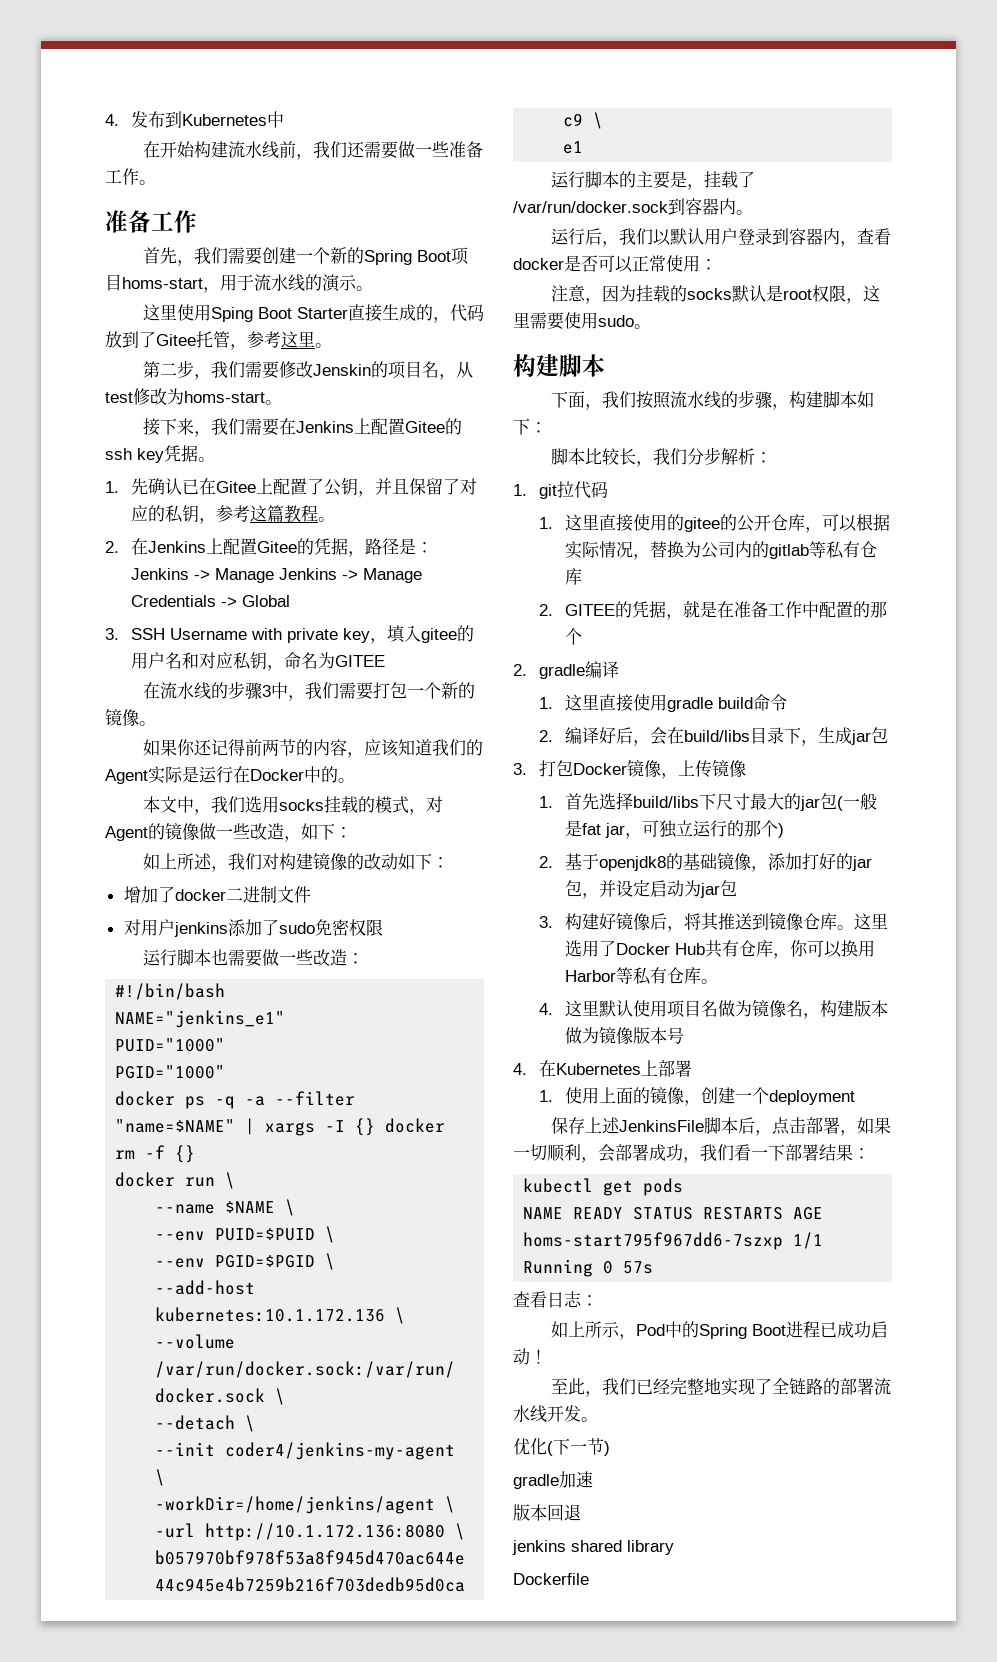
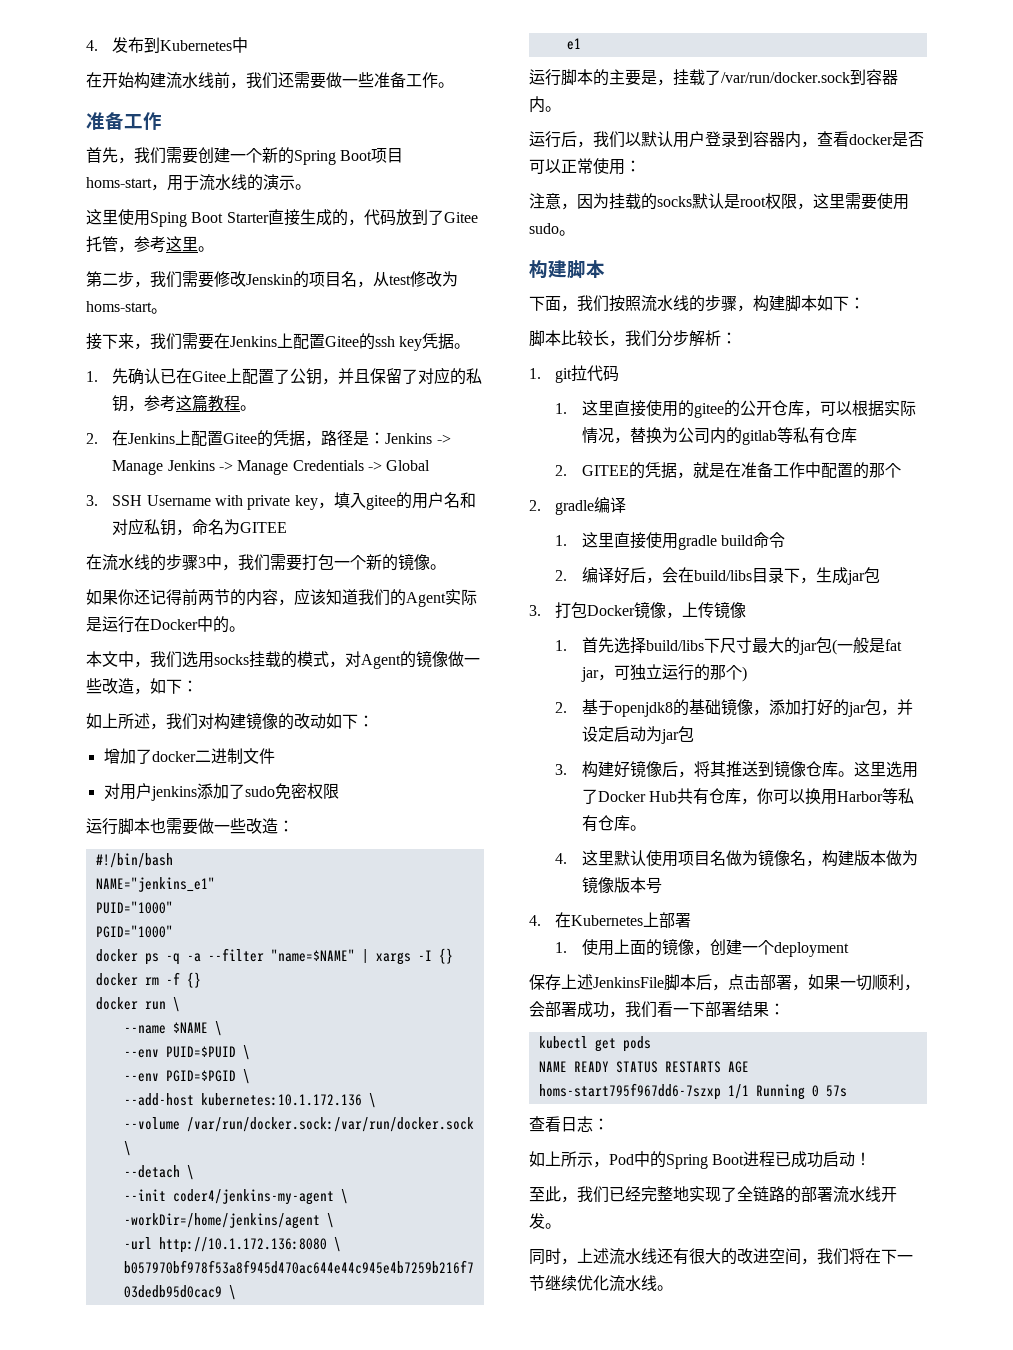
- 优化(下一节)
- gradle加速
- 版本回退
- jenkins shared library
- Dockerfile
+ 同时，上述流水线还有很大的改进空间，我们将在下一节继续优化流水线。

